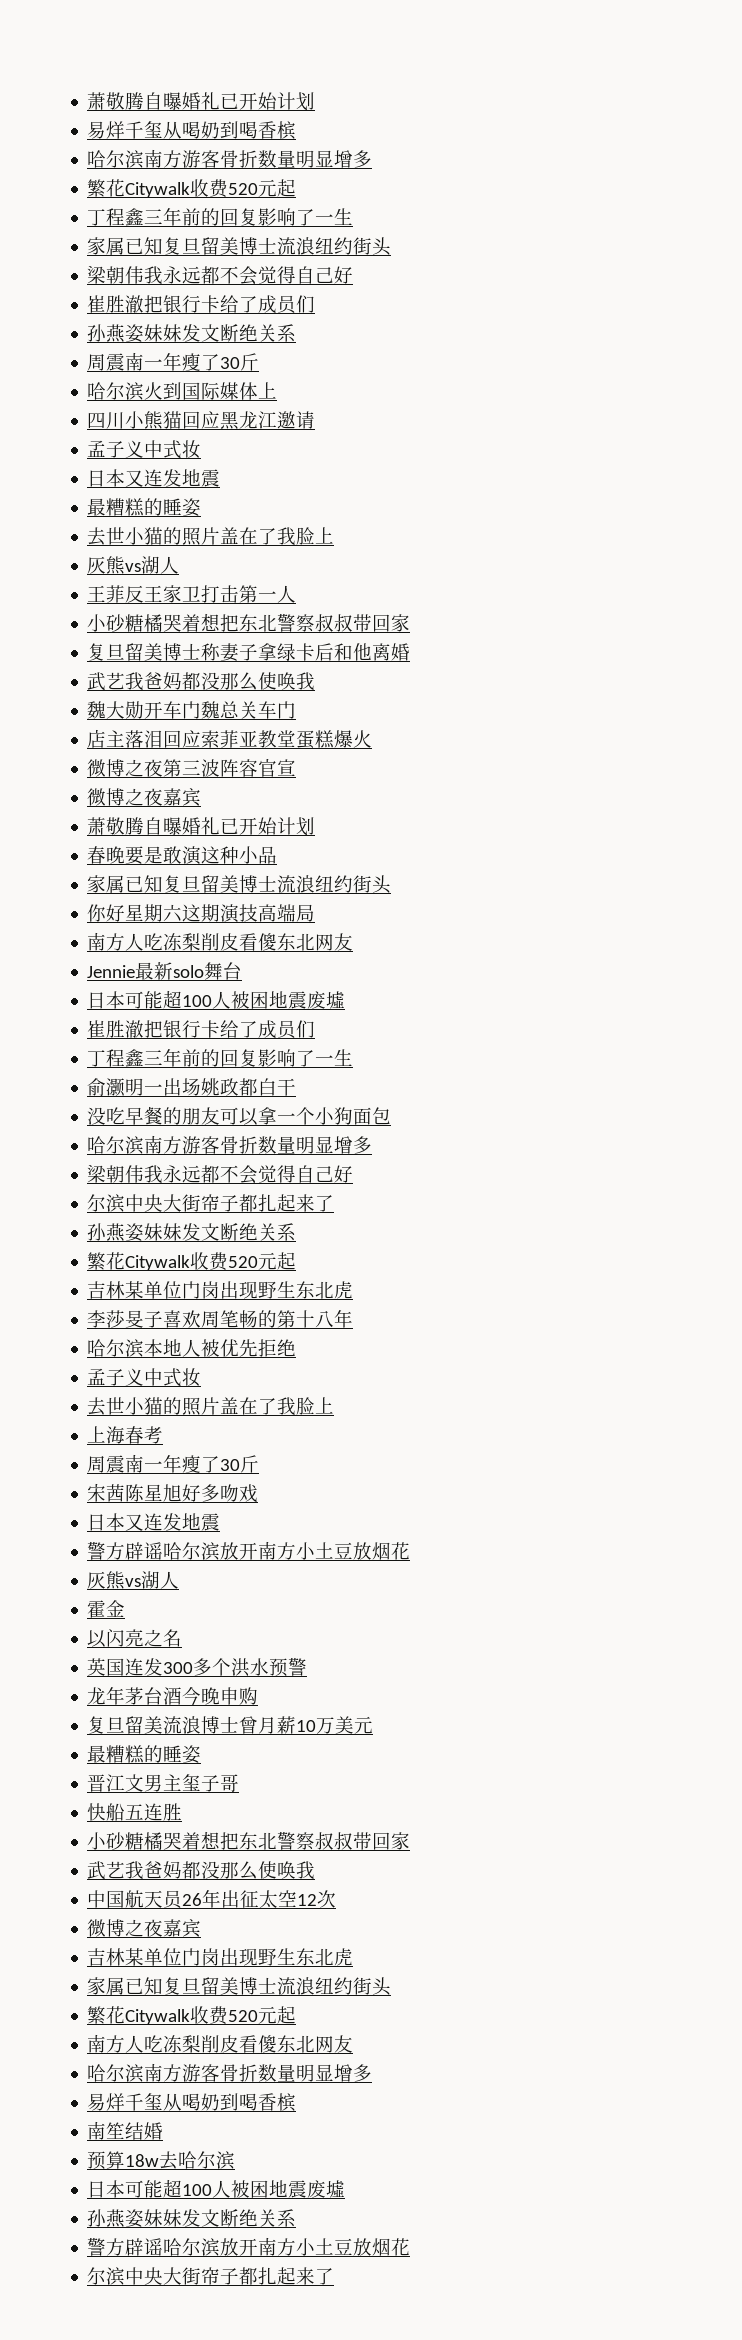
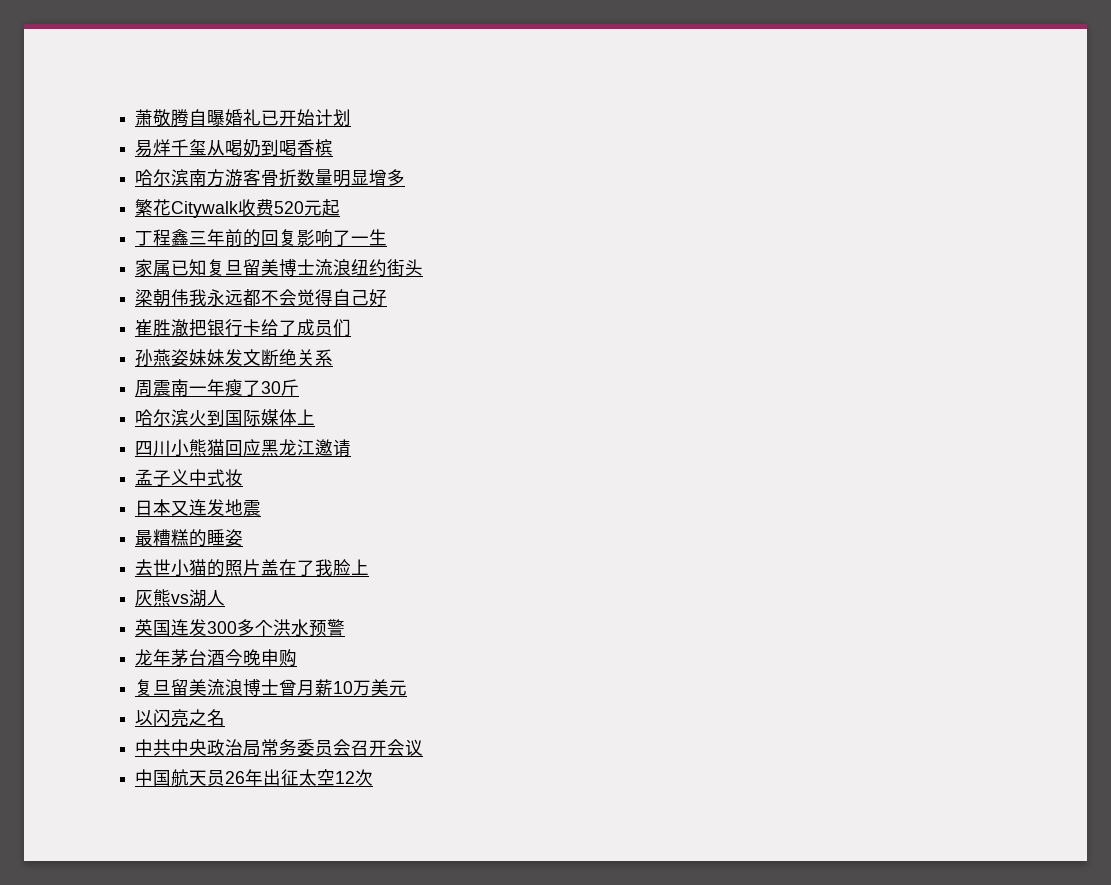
- 王菲反王家卫打击第一人
- 小砂糖橘哭着想把东北警察叔叔带回家
- 复旦留美博士称妻子拿绿卡后和他离婚
- 武艺我爸妈都没那么使唤我
- 魏大勋开车门魏总关车门
- 店主落泪回应索菲亚教堂蛋糕爆火
- 微博之夜第三波阵容官宣
- 微博之夜嘉宾
- 萧敬腾自曝婚礼已开始计划
- 春晚要是敢演这种小品
- 家属已知复旦留美博士流浪纽约街头
- 你好星期六这期演技高端局
- 南方人吃冻梨削皮看傻东北网友
- Jennie最新solo舞台
- 日本可能超100人被困地震废墟
- 崔胜澈把银行卡给了成员们
- 丁程鑫三年前的回复影响了一生
- 俞灏明一出场姚政都白干
- 没吃早餐的朋友可以拿一个小狗面包
- 哈尔滨南方游客骨折数量明显增多
- 梁朝伟我永远都不会觉得自己好
- 尔滨中央大街帘子都扎起来了
- 孙燕姿妹妹发文断绝关系
- 繁花Citywalk收费520元起
- 吉林某单位门岗出现野生东北虎
- 李莎旻子喜欢周笔畅的第十八年
- 哈尔滨本地人被优先拒绝
- 孟子义中式妆
- 去世小猫的照片盖在了我脸上
- 上海春考
- 周震南一年瘦了30斤
- 宋茜陈星旭好多吻戏
- 日本又连发地震
- 警方辟谣哈尔滨放开南方小土豆放烟花
- 灰熊vs湖人
- 霍金
- 以闪亮之名
  复旦留美流浪博士曾月薪10万美元
- 最糟糕的睡姿
- 晋江文男主玺子哥
- 快船五连胜
- 小砂糖橘哭着想把东北警察叔叔带回家
- 武艺我爸妈都没那么使唤我
+ 以闪亮之名
+ 中共中央政治局常务委员会召开会议
  中国航天员26年出征太空12次
- 微博之夜嘉宾
- 吉林某单位门岗出现野生东北虎
- 家属已知复旦留美博士流浪纽约街头
- 繁花Citywalk收费520元起
- 南方人吃冻梨削皮看傻东北网友
- 哈尔滨南方游客骨折数量明显增多
- 易烊千玺从喝奶到喝香槟
- 南笙结婚
- 预算18w去哈尔滨
- 日本可能超100人被困地震废墟
- 孙燕姿妹妹发文断绝关系
- 警方辟谣哈尔滨放开南方小土豆放烟花
- 尔滨中央大街帘子都扎起来了

